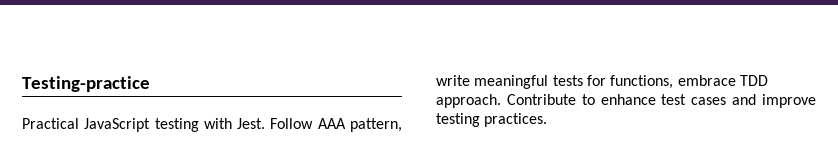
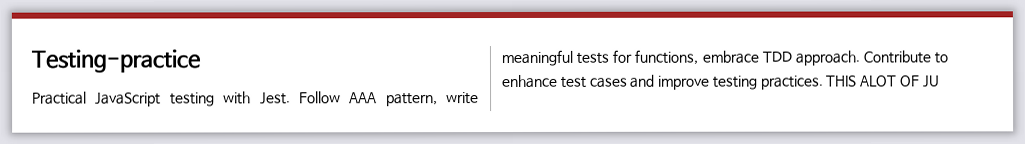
+ THIS ALOT OF JU

